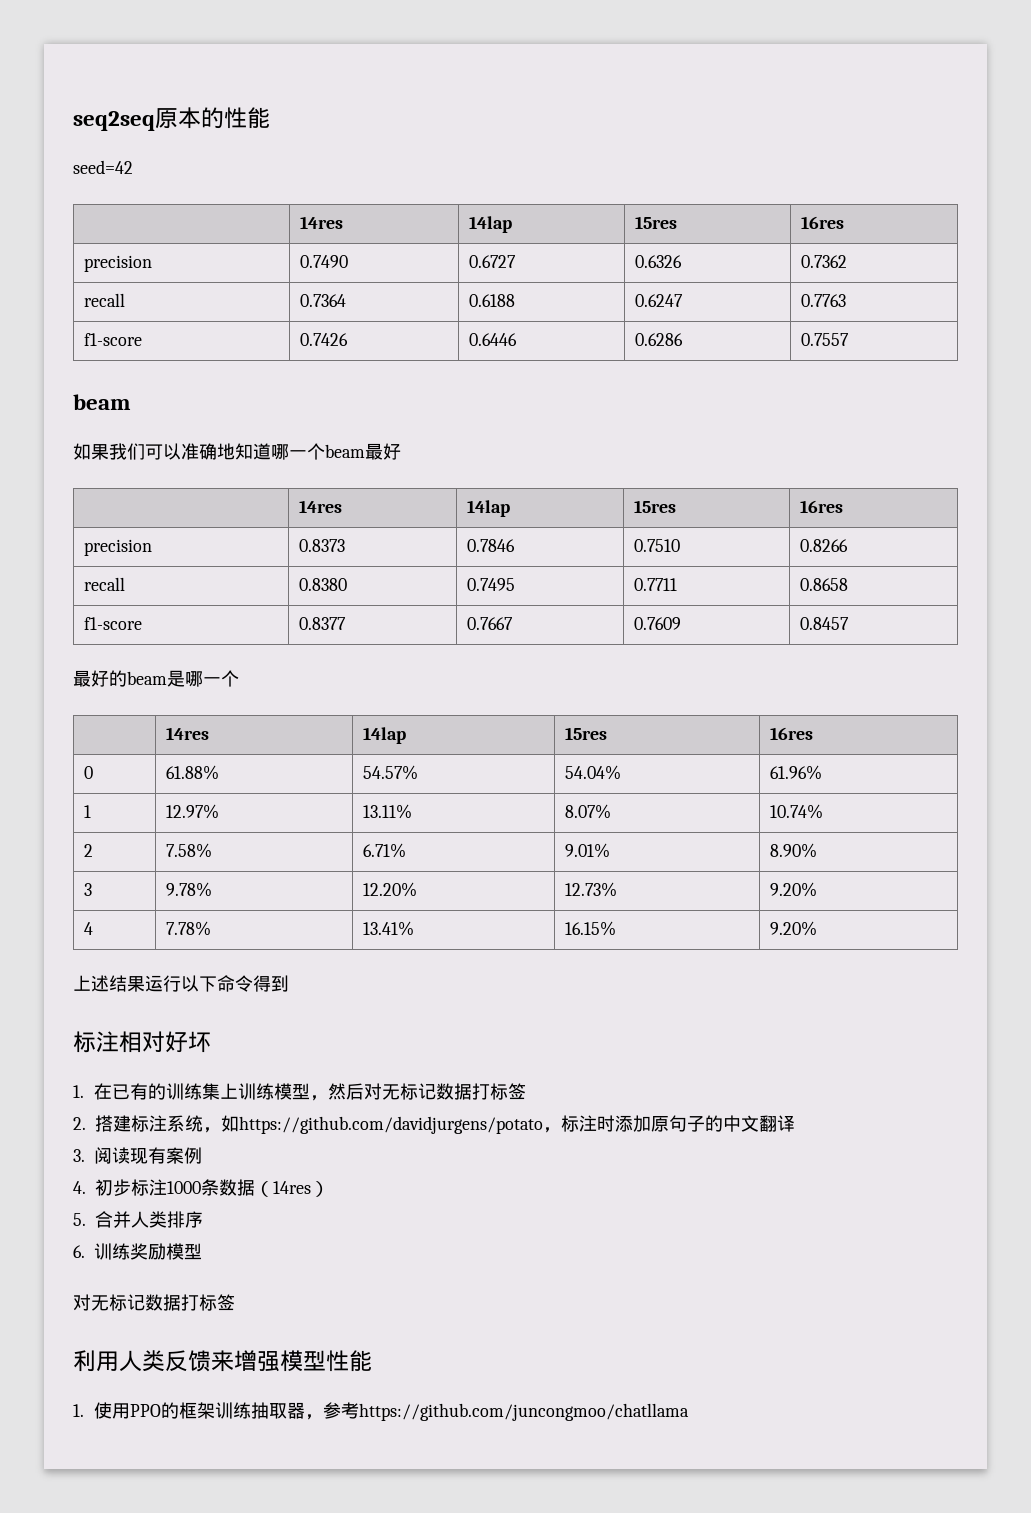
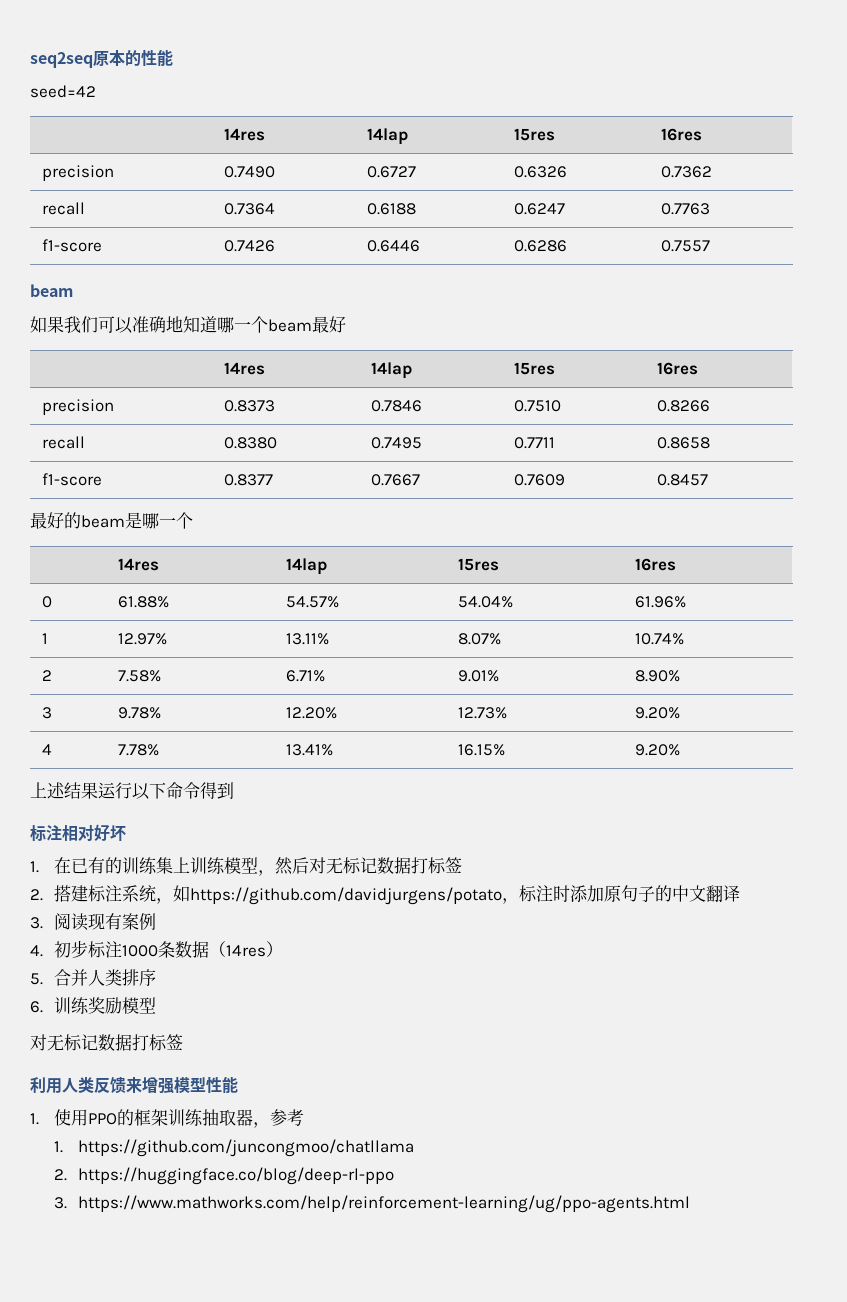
- 1.使用PPO的框架训练抽取器，参考https://github.com/juncongmoo/chatllama
+ 1.使用PPO的框架训练抽取器，参考
+ 1. https://github.com/juncongmoo/chatllama
+ 2. https://huggingface.co/blog/deep-rl-ppo
+ 3. https://www.mathworks.com/help/reinforcement-learning/ug/ppo-agents.html

